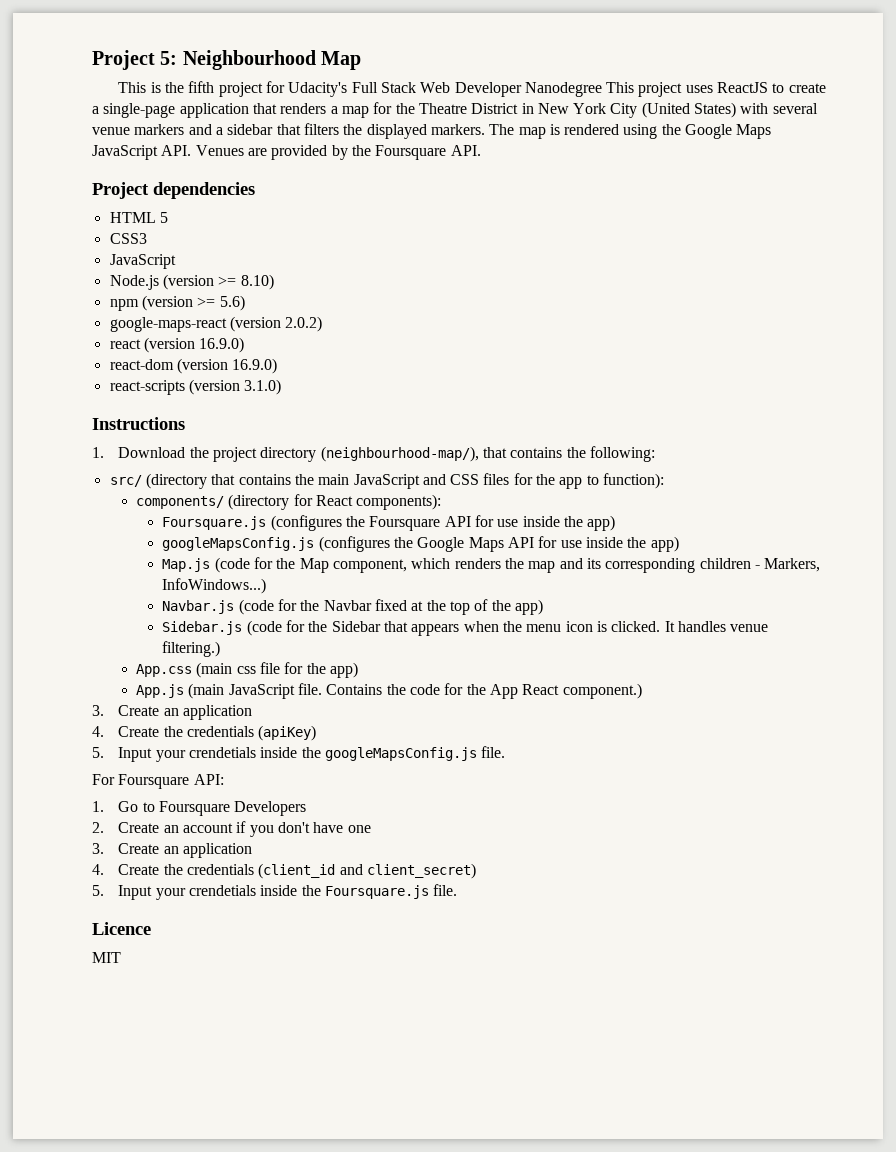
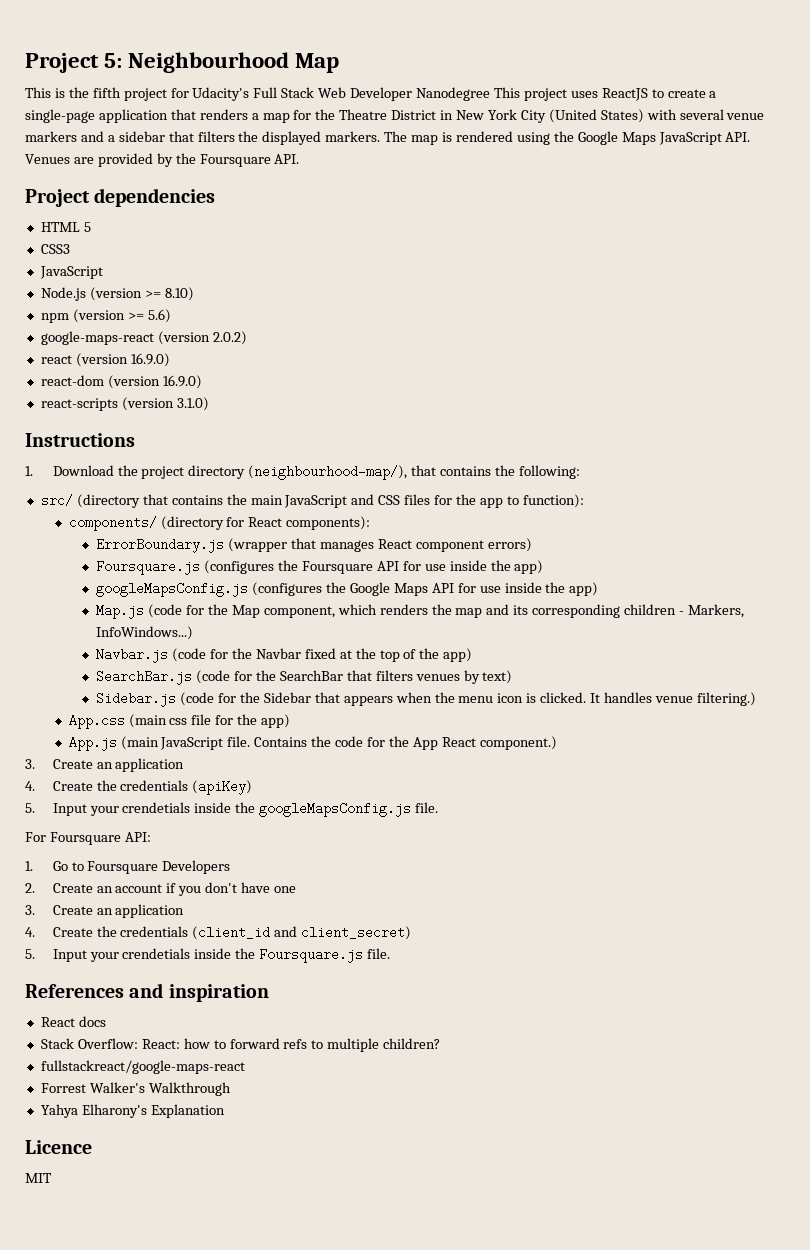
+ ErrorBoundary.js (wrapper that manages React component errors)
+ SearchBar.js (code for the SearchBar that filters venues by text)
+ References and inspiration
+ React docs
+ Stack Overflow: React: how to forward refs to multiple children?
+ fullstackreact/google-maps-react
+ Forrest Walker's Walkthrough
+ Yahya Elharony's Explanation

